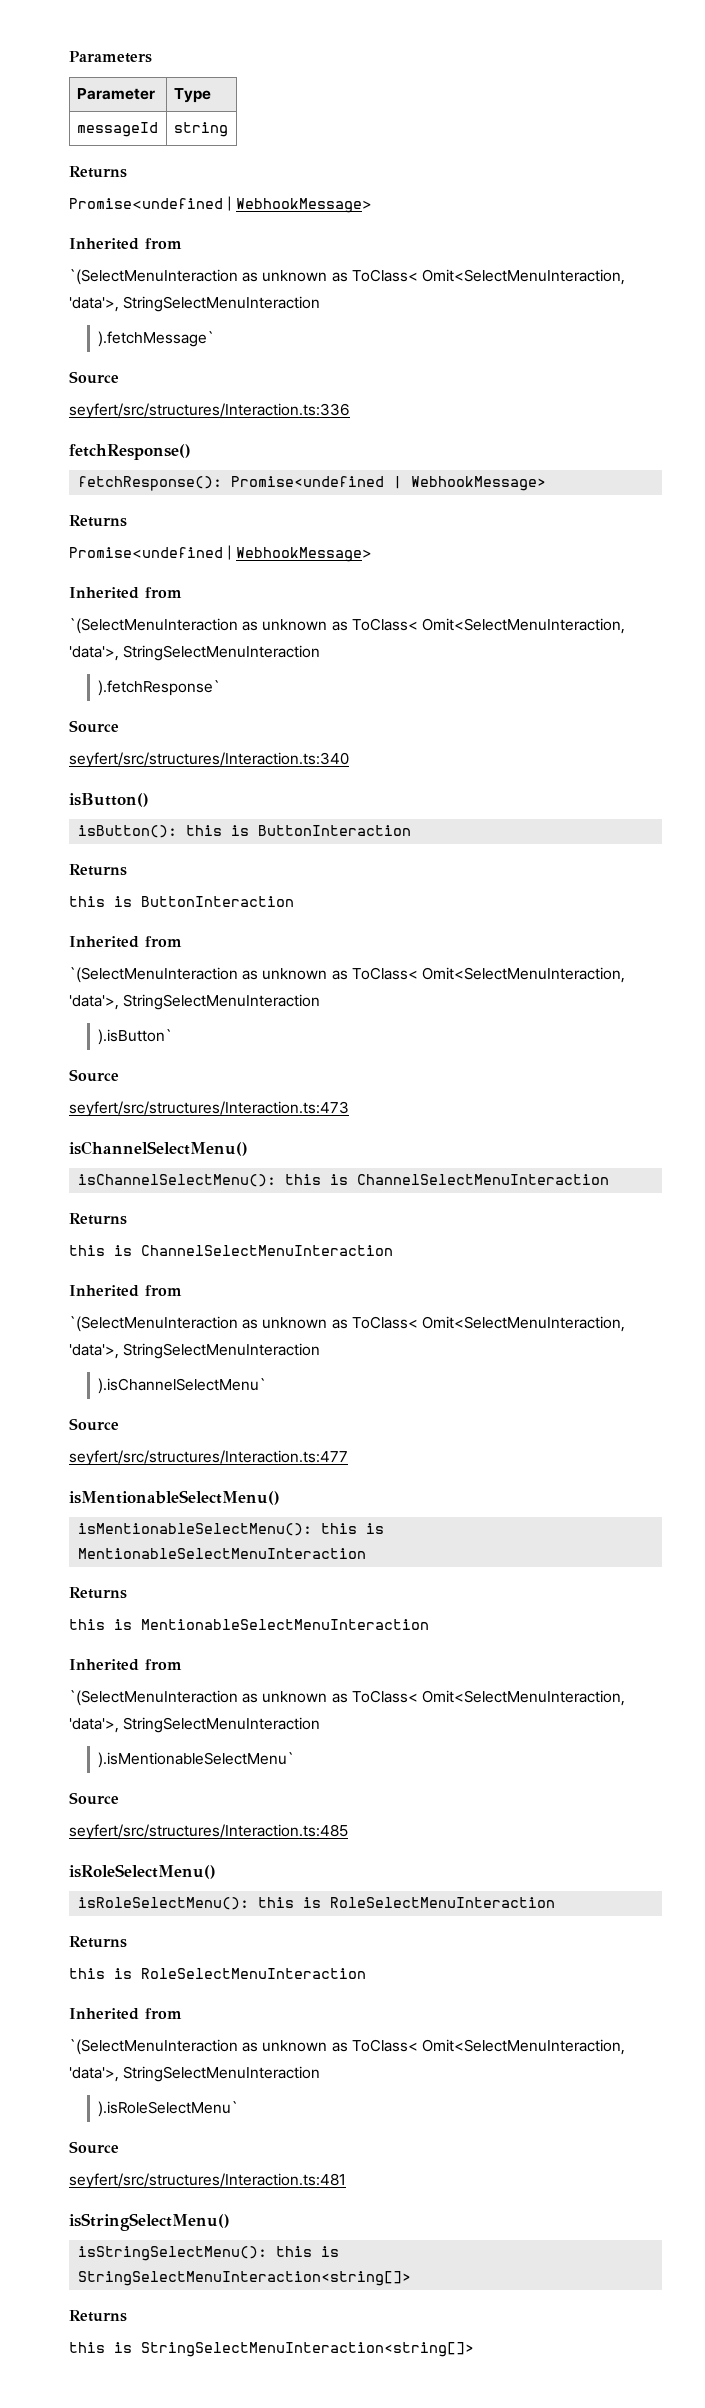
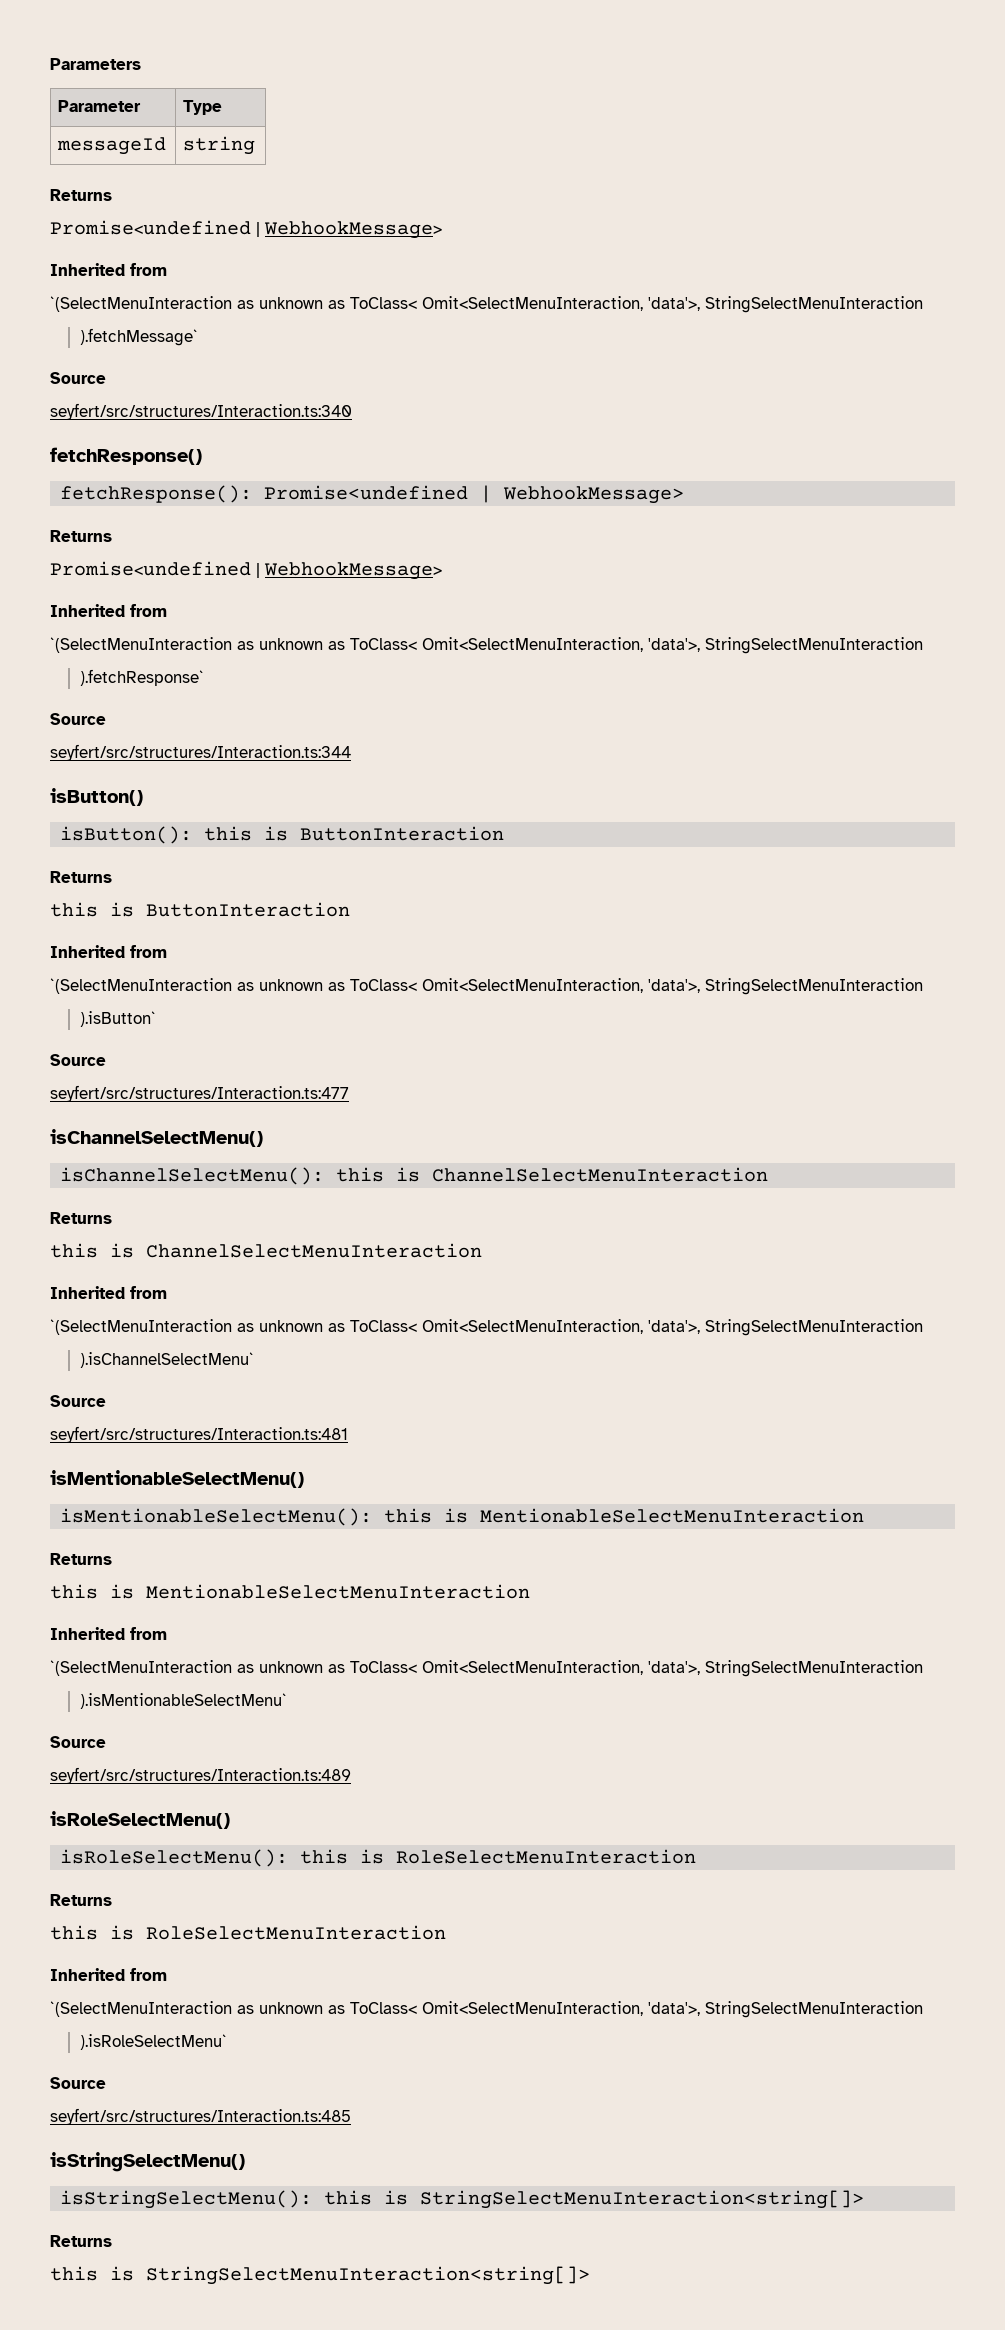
- seyfert/src/structures/Interaction.ts:336
+ seyfert/src/structures/Interaction.ts:340
- seyfert/src/structures/Interaction.ts:340
+ seyfert/src/structures/Interaction.ts:344
- seyfert/src/structures/Interaction.ts:473
+ seyfert/src/structures/Interaction.ts:477
- seyfert/src/structures/Interaction.ts:477
+ seyfert/src/structures/Interaction.ts:481
- seyfert/src/structures/Interaction.ts:485
+ seyfert/src/structures/Interaction.ts:489
- seyfert/src/structures/Interaction.ts:481
+ seyfert/src/structures/Interaction.ts:485

